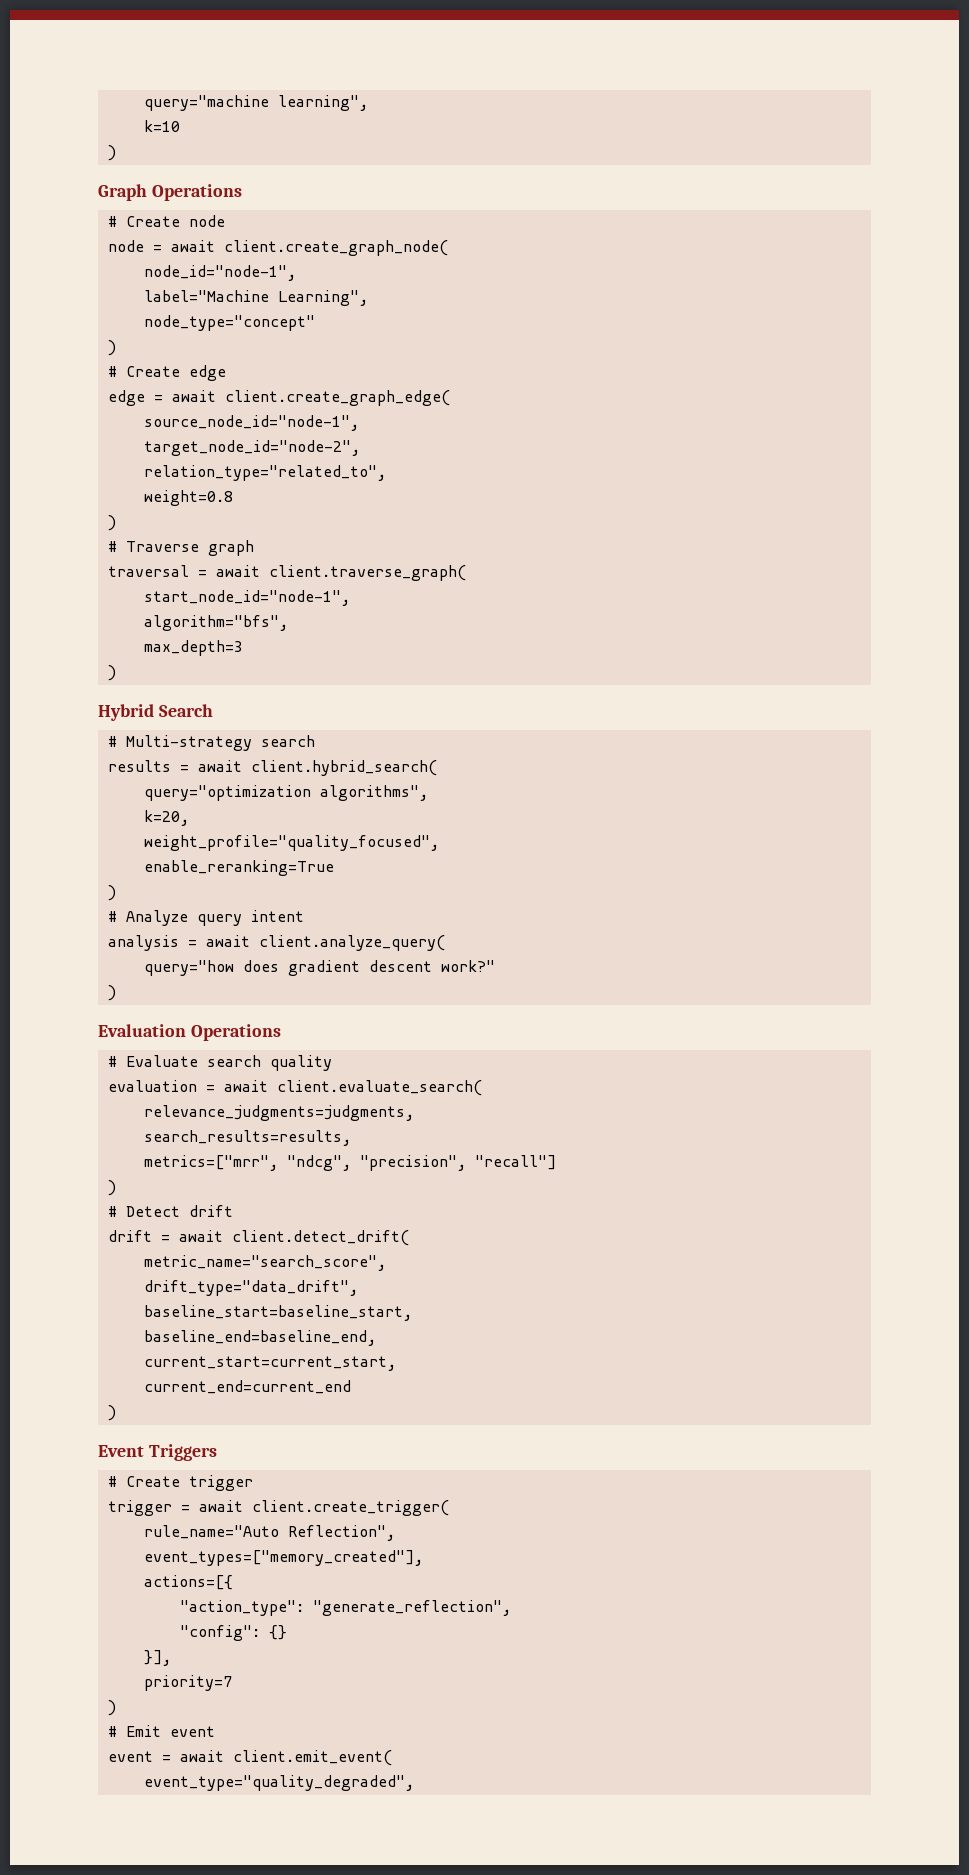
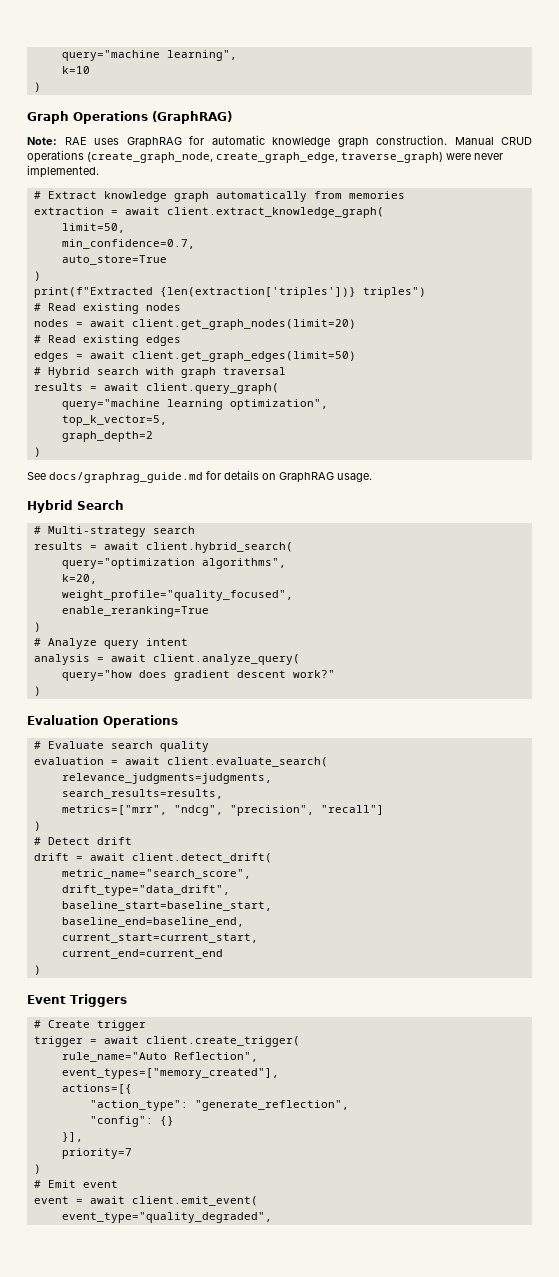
- Graph Operations
- # Create node
- node = await client.create_graph_node(
- node_id="node-1",
- label="Machine Learning",
- node_type="concept"
+ Graph Operations (GraphRAG)
+ Note: RAE uses GraphRAG for automatic knowledge graph construction. Manual CRUD operations (create_graph_node, create_graph_edge, traverse_graph) were never implemented.
+ # Extract knowledge graph automatically from memories
+ extraction = await client.extract_knowledge_graph(
+ limit=50,
+ min_confidence=0.7,
+ auto_store=True
  )
- # Create edge
- edge = await client.create_graph_edge(
- source_node_id="node-1",
- target_node_id="node-2",
- relation_type="related_to",
- weight=0.8
+ print(f"Extracted {len(extraction['triples'])} triples")
+ # Read existing nodes
+ nodes = await client.get_graph_nodes(limit=20)
+ # Read existing edges
+ edges = await client.get_graph_edges(limit=50)
+ # Hybrid search with graph traversal
+ results = await client.query_graph(
+ query="machine learning optimization",
+ top_k_vector=5,
+ graph_depth=2
  )
- # Traverse graph
- traversal = await client.traverse_graph(
- start_node_id="node-1",
- algorithm="bfs",
- max_depth=3
- )
+ See docs/graphrag_guide.md for details on GraphRAG usage.

